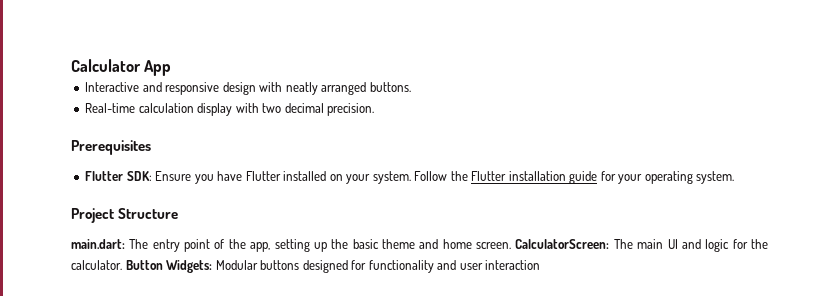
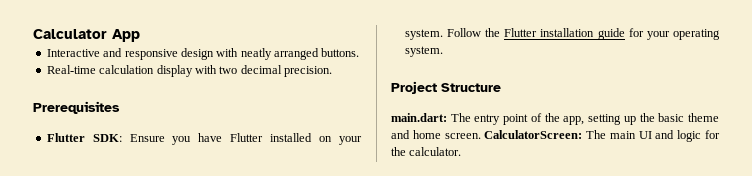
- Button Widgets: Modular buttons designed for functionality and user interaction

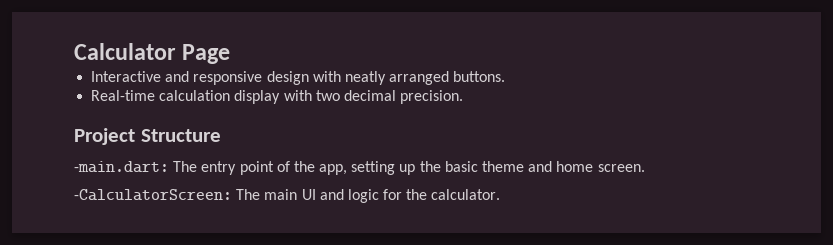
- Calculator App
+ Calculator Page
- Prerequisites
- Flutter SDK: Ensure you have Flutter installed on your system. Follow the Flutter installation guide for your operating system.
- main.dart: The entry point of the app, setting up the basic theme and home screen. CalculatorScreen: The main UI and logic for the calculator.
+ -main.dart: The entry point of the app, setting up the basic theme and home screen.
+ -CalculatorScreen: The main UI and logic for the calculator.

